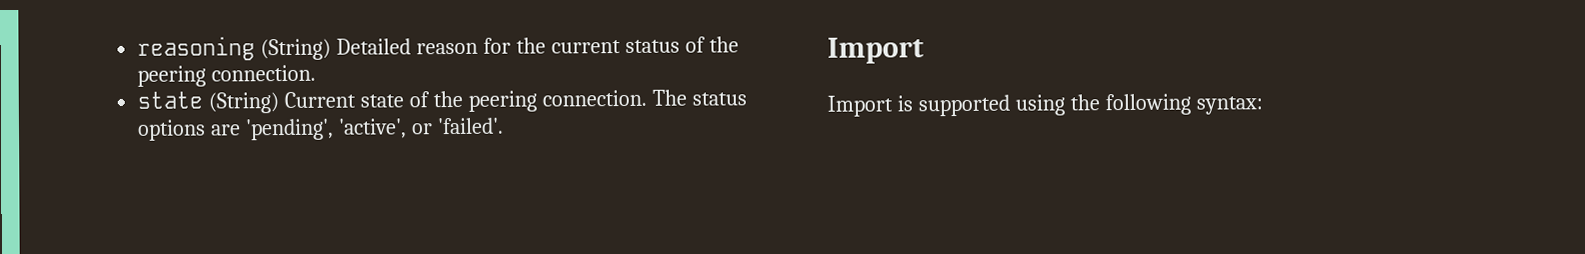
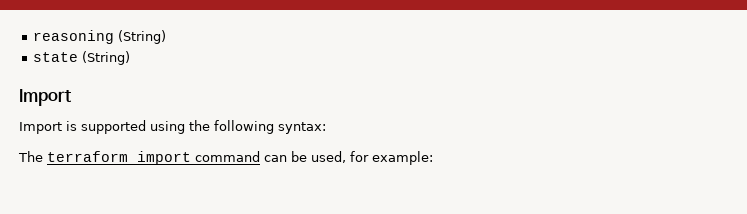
- reasoning (String) Detailed reason for the current status of the peering connection.
- state (String) Current state of the peering connection. The status options are 'pending', 'active', or 'failed'.
+ reasoning (String)
+ state (String)
+ The terraform import command can be used, for example:

